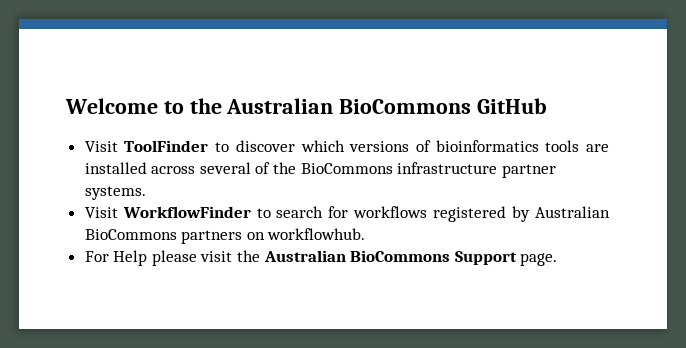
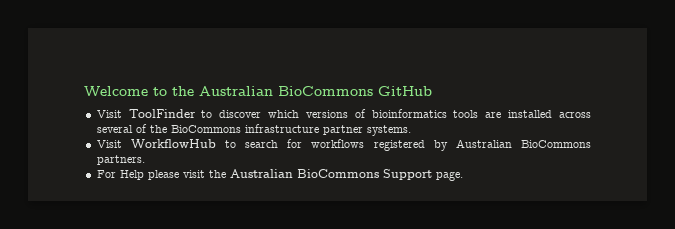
- Visit WorkflowFinder to search for workflows registered by Australian BioCommons partners on workflowhub.
+ Visit WorkflowHub to search for workflows registered by Australian BioCommons partners.

